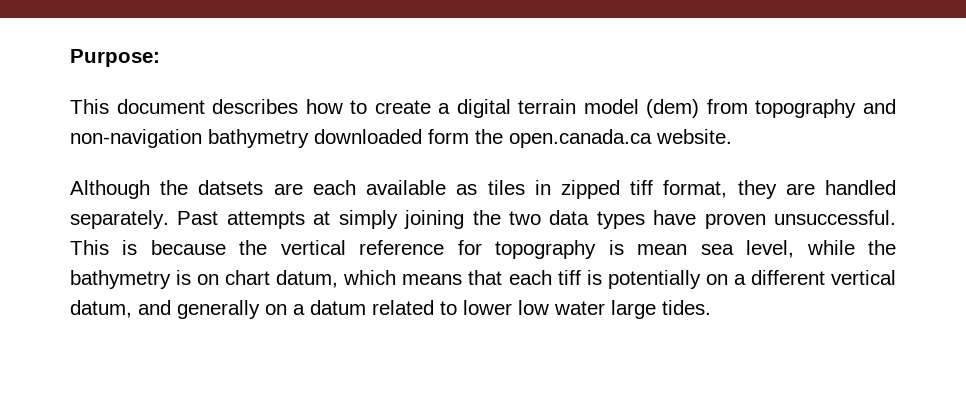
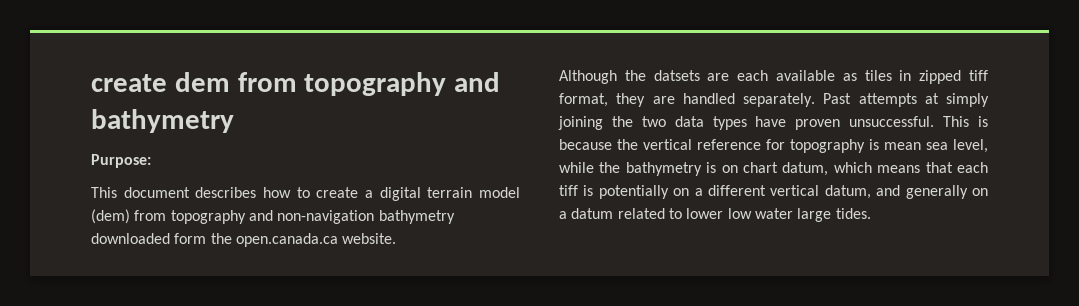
+ create dem from topography and bathymetry

